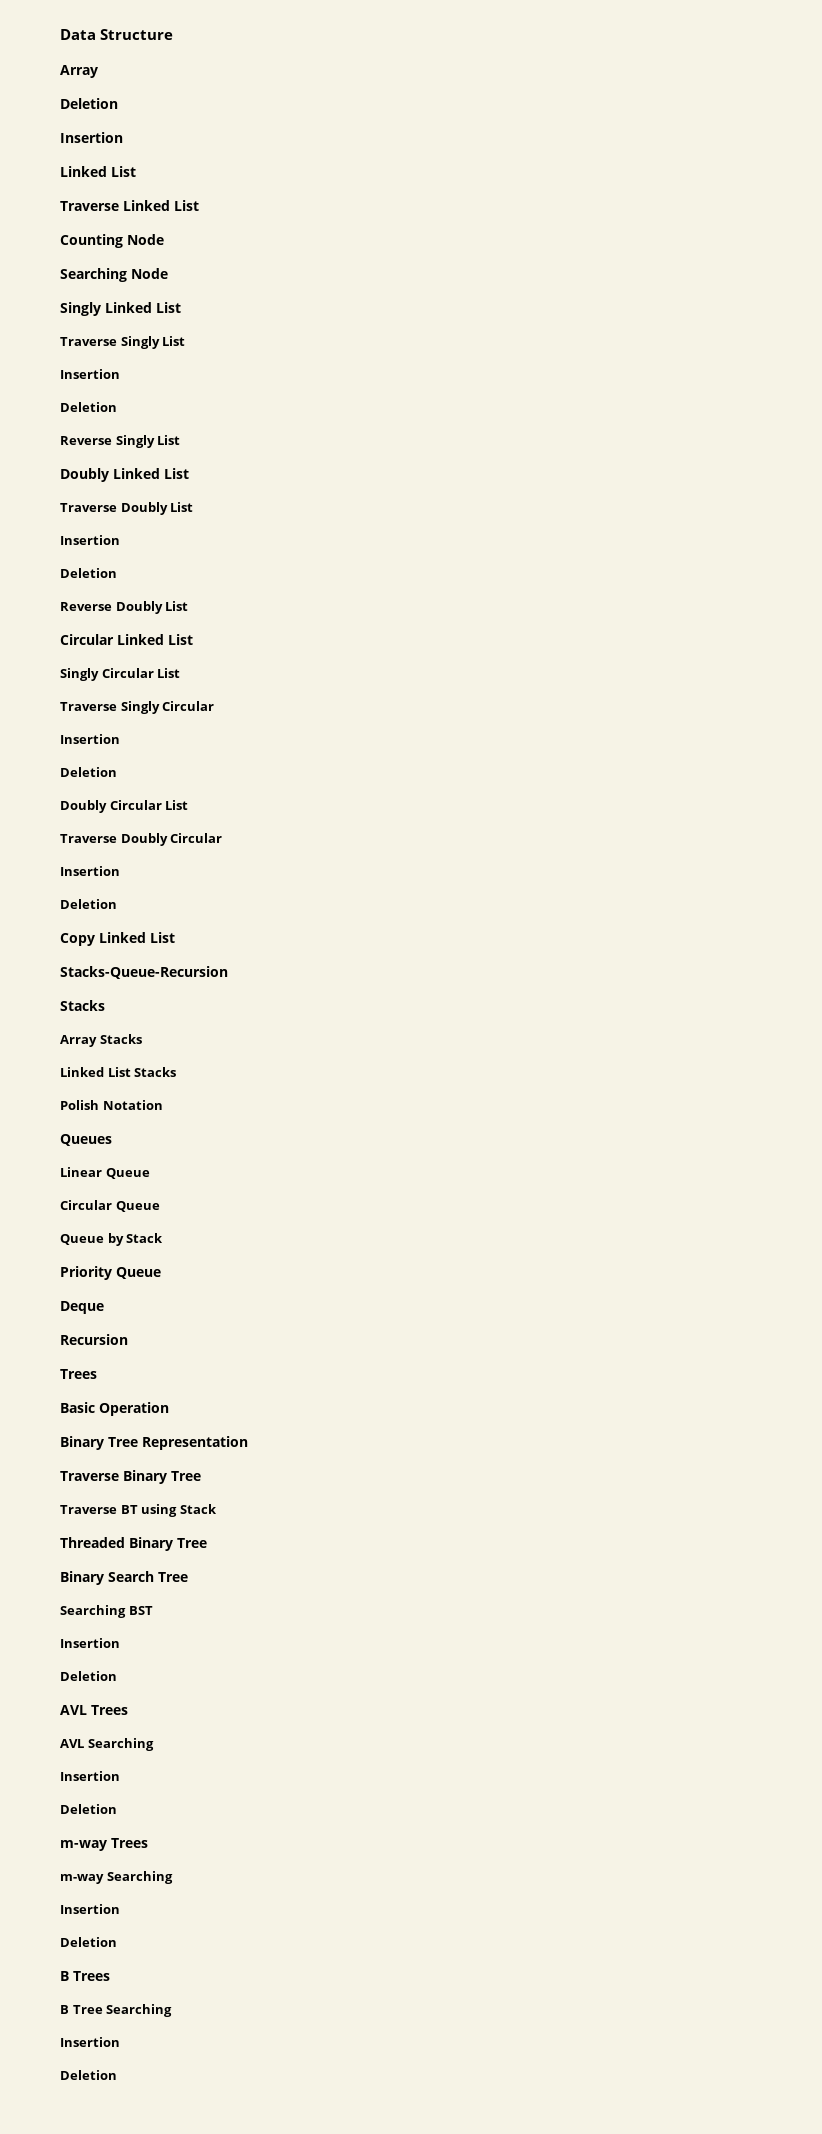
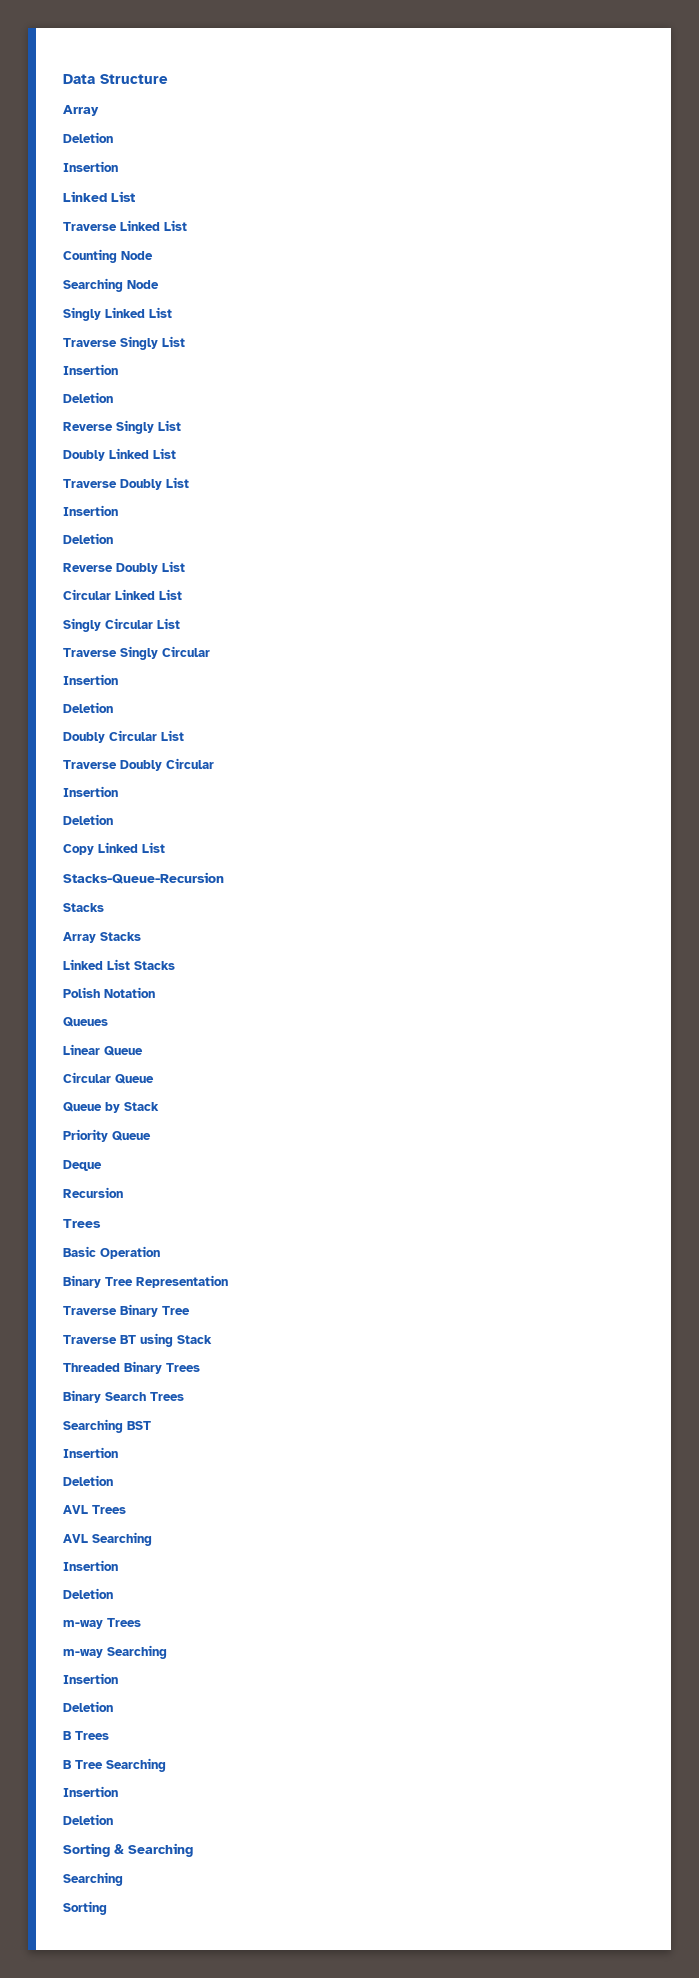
- Threaded Binary Tree
+ Threaded Binary Trees
- Binary Search Tree
+ Binary Search Trees
+ Sorting & Searching
+ Searching
+ Sorting

